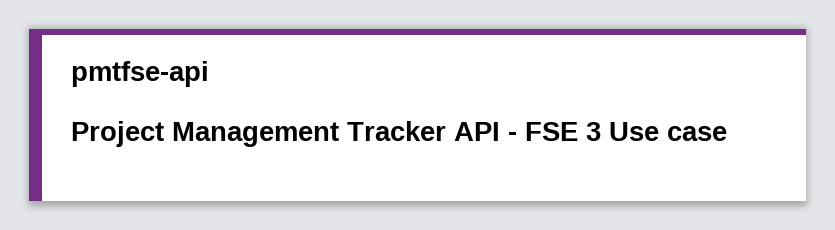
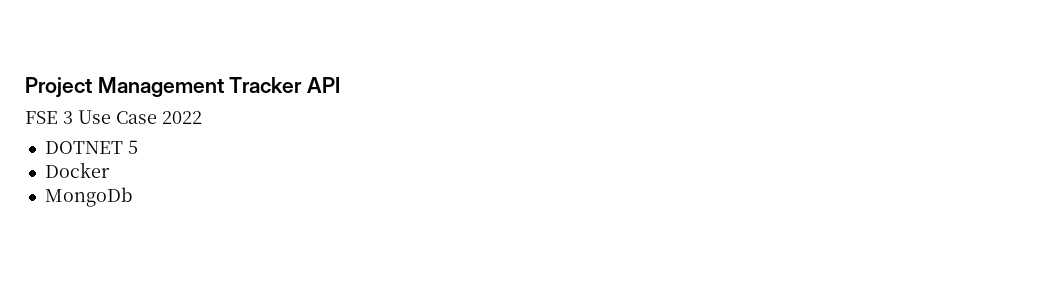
- pmtfse-api
- Project Management Tracker API - FSE 3 Use case
+ Project Management Tracker API
+ FSE 3 Use Case 2022
+ DOTNET 5
+ Docker
+ MongoDb

